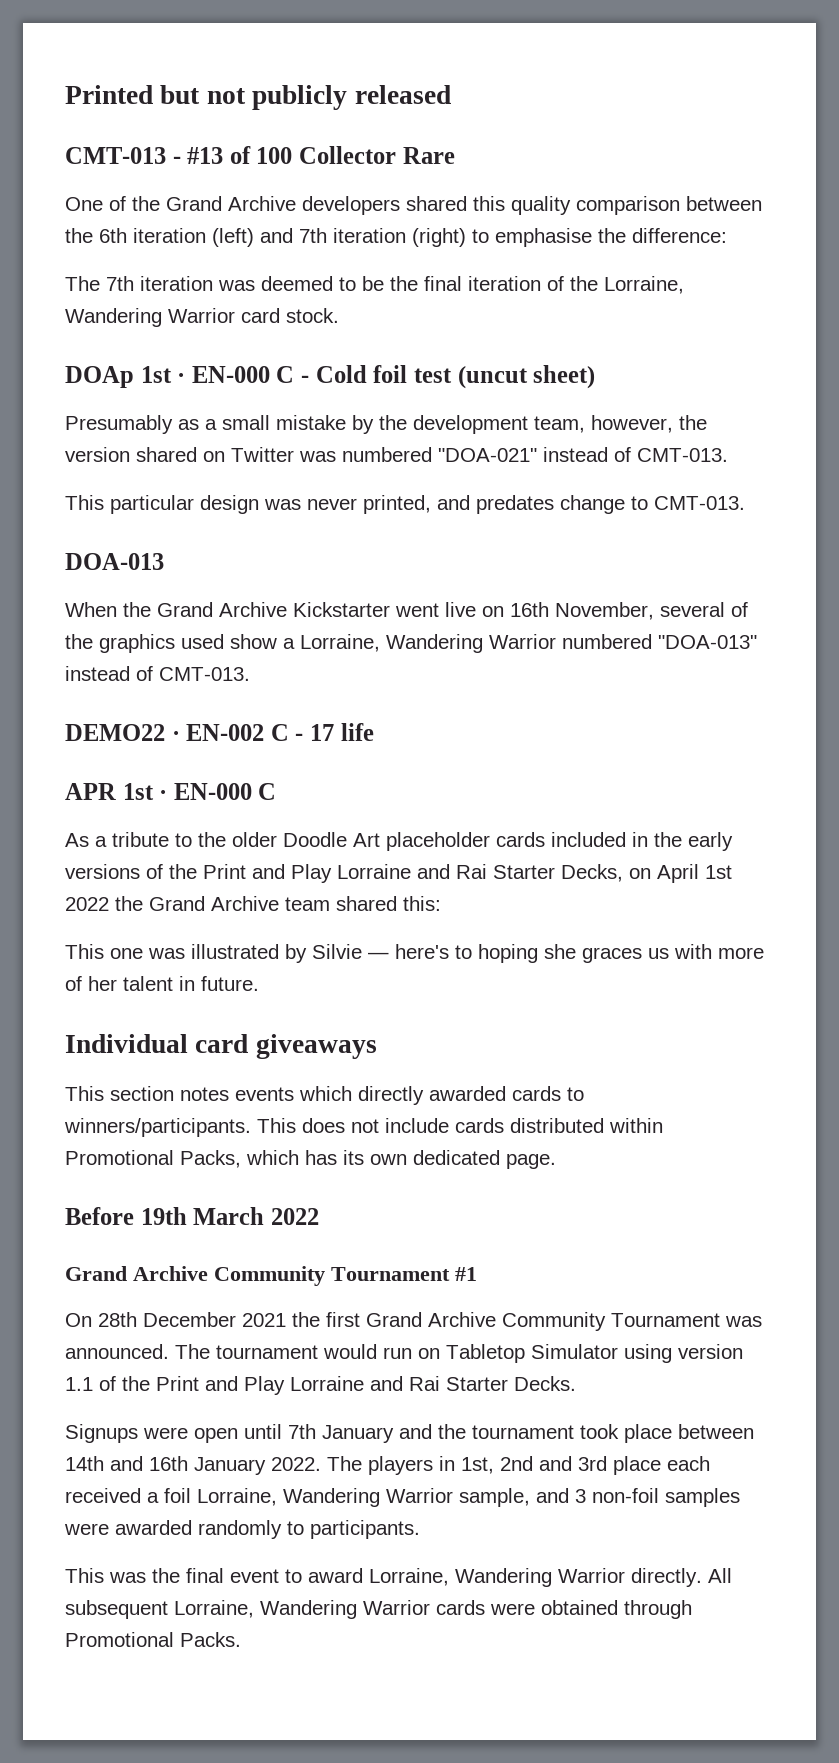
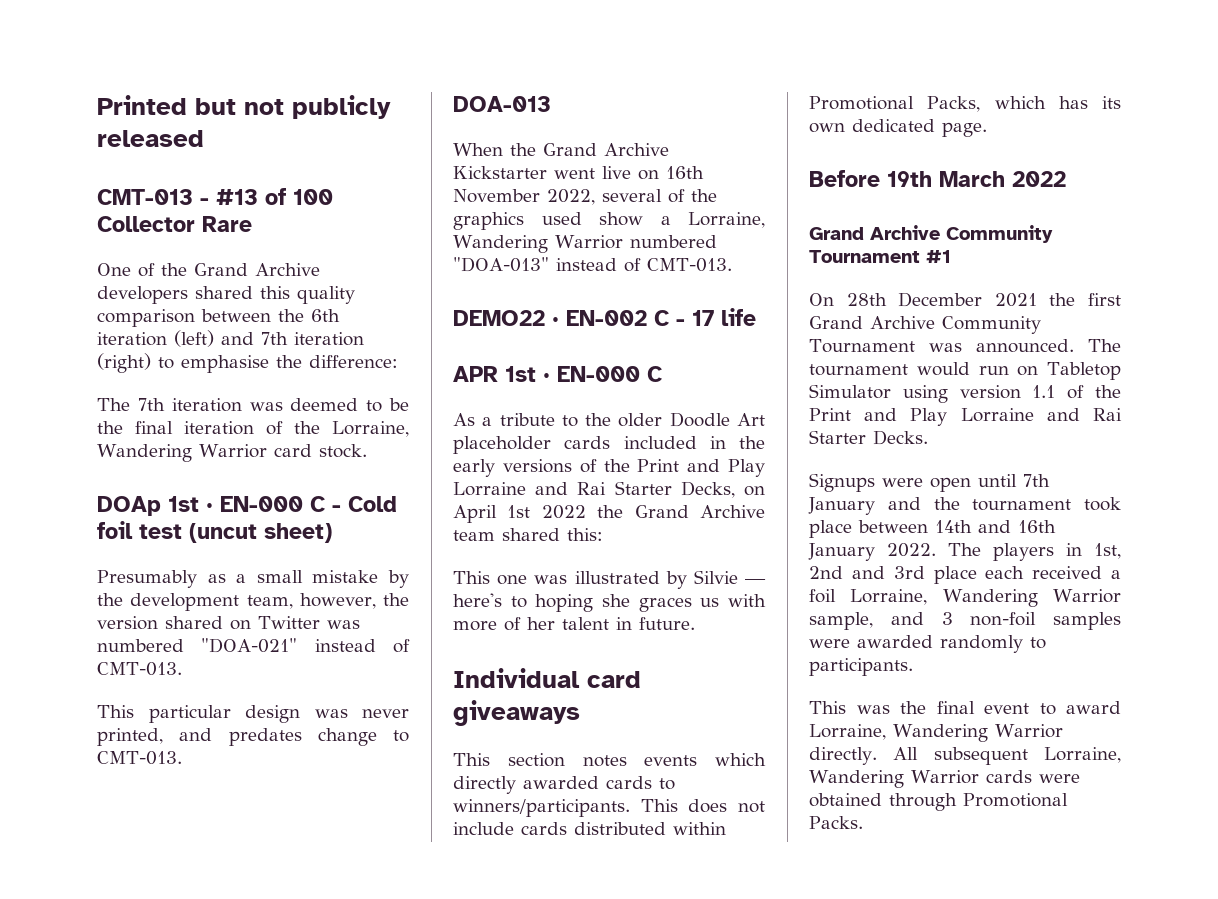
- When the Grand Archive Kickstarter went live on 16th November, several of the graphics used show a Lorraine, Wandering Warrior numbered "DOA-013" instead of CMT-013.
+ When the Grand Archive Kickstarter went live on 16th November 2022, several of the graphics used show a Lorraine, Wandering Warrior numbered "DOA-013" instead of CMT-013.

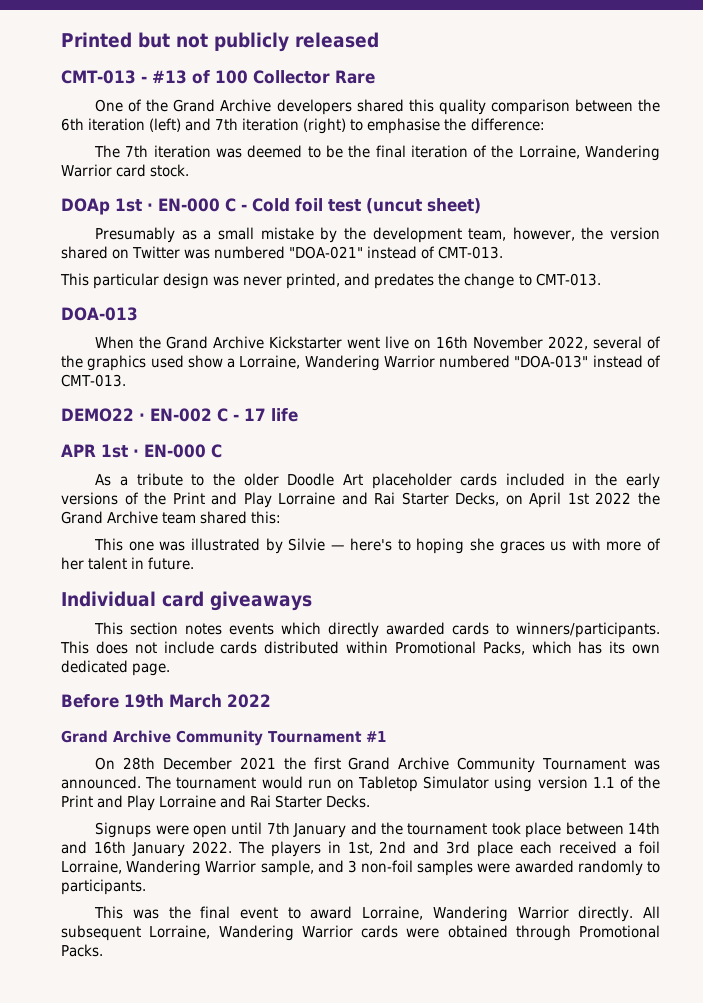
- This particular design was never printed, and predates change to CMT-013.
+ This particular design was never printed, and predates the change to CMT-013.

